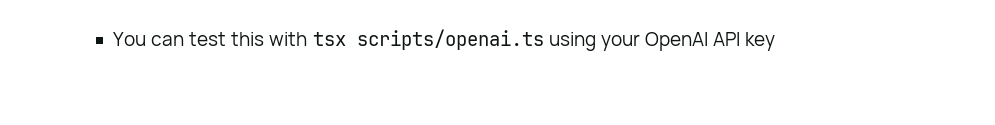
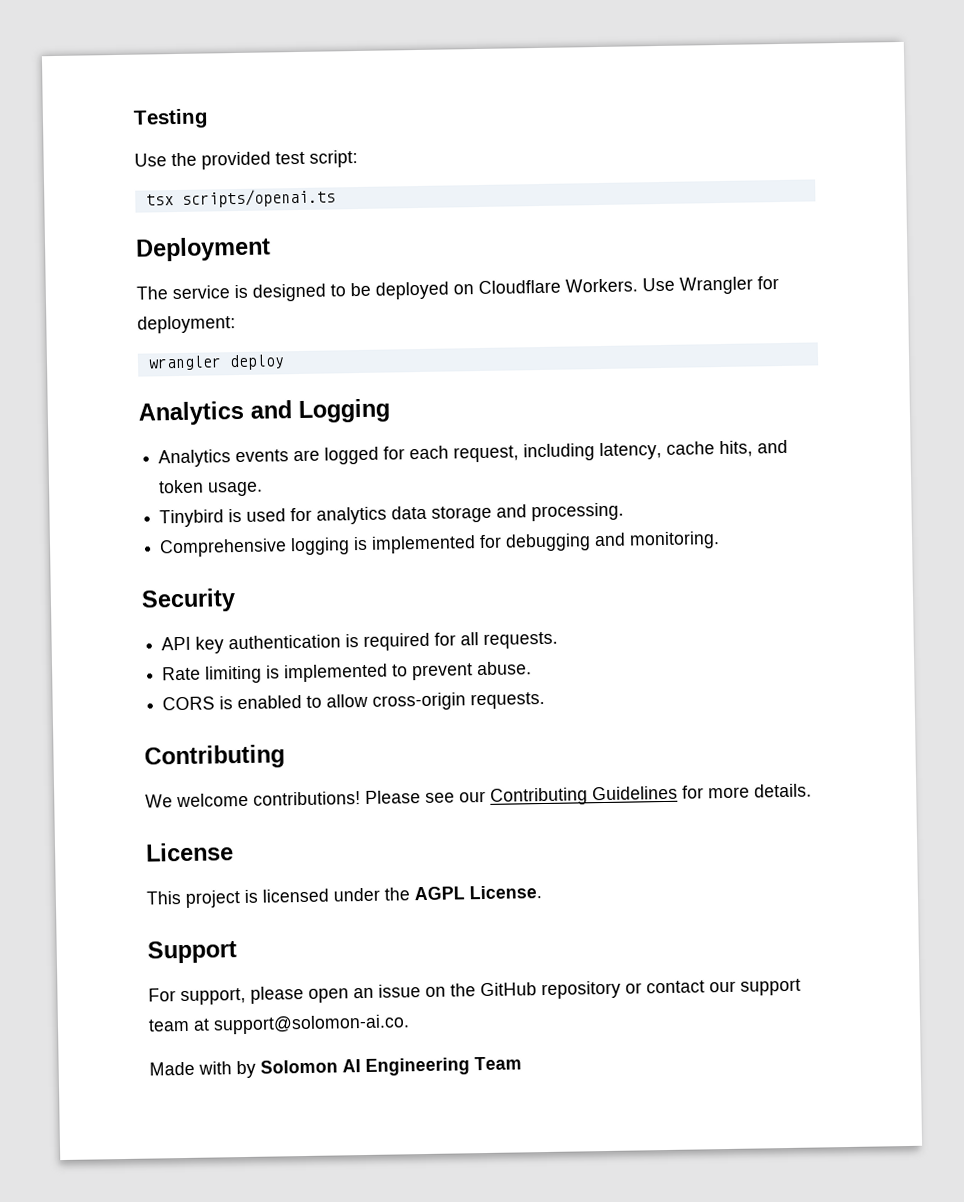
- You can test this with tsx scripts/openai.ts using your OpenAI API key
+ Testing
+ Use the provided test script:
+ tsx scripts/openai.ts
+ Deployment
+ The service is designed to be deployed on Cloudflare Workers. Use Wrangler for deployment:
+ wrangler deploy
+ Analytics and Logging
+ Analytics events are logged for each request, including latency, cache hits, and token usage.
+ Tinybird is used for analytics data storage and processing.
+ Comprehensive logging is implemented for debugging and monitoring.
+ Security
+ API key authentication is required for all requests.
+ Rate limiting is implemented to prevent abuse.
+ CORS is enabled to allow cross-origin requests.
+ Contributing
+ We welcome contributions! Please see our Contributing Guidelines for more details.
+ License
+ This project is licensed under the AGPL License.
+ Support
+ For support, please open an issue on the GitHub repository or contact our support team at support@solomon-ai.co.
+ Made with by Solomon AI Engineering Team

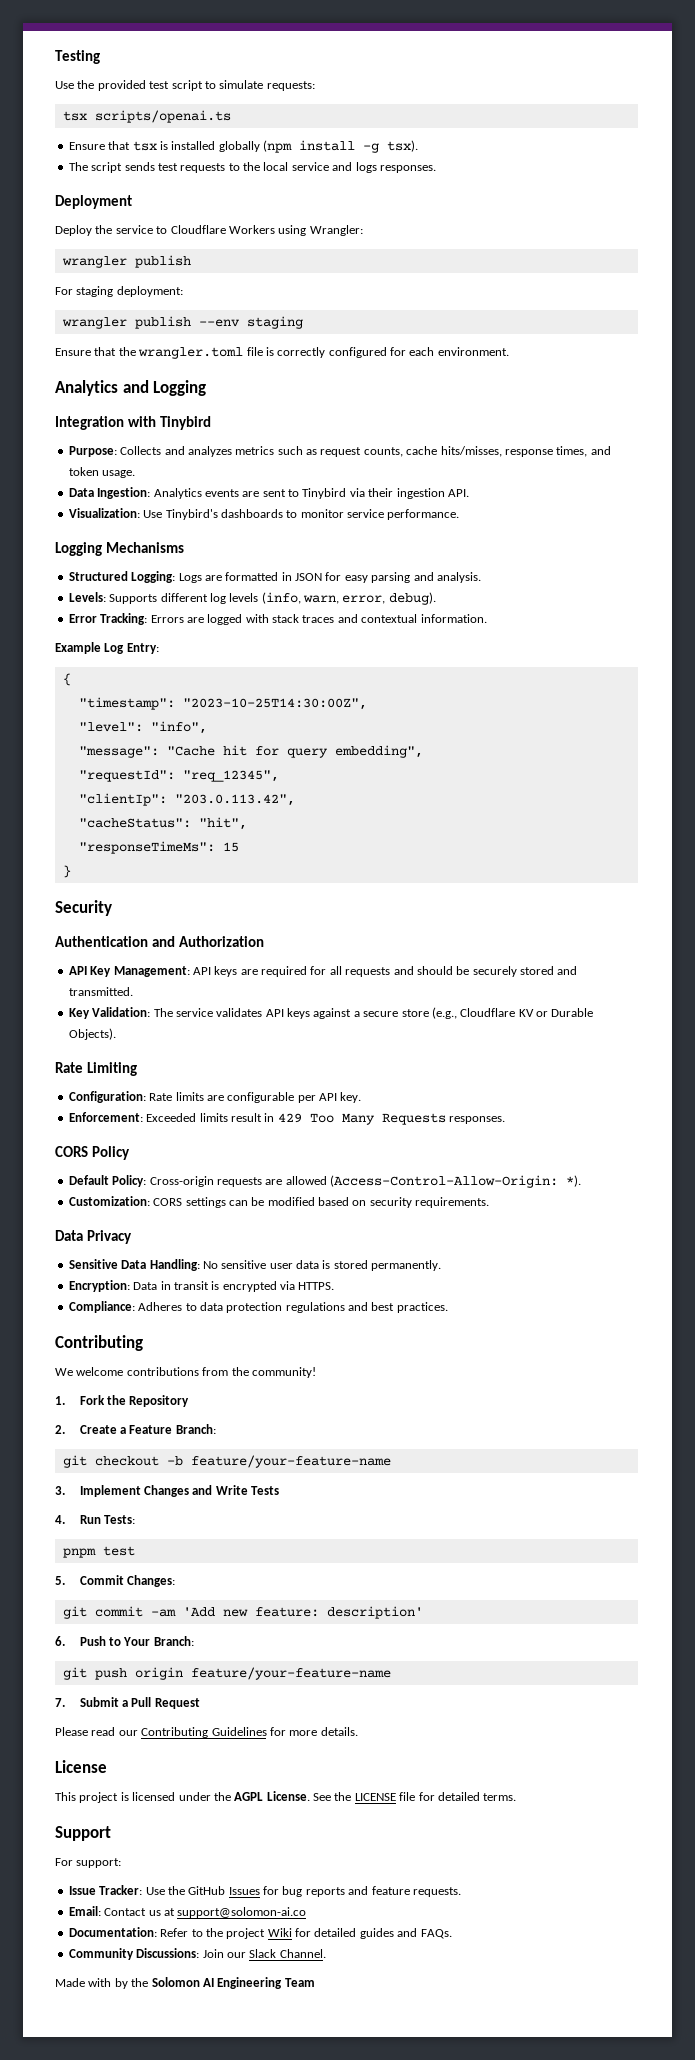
- Use the provided test script:
+ Use the provided test script to simulate requests:
  tsx scripts/openai.ts
+ Ensure that tsx is installed globally (npm install -g tsx).
+ The script sends test requests to the local service and logs responses.
  Deployment
- The service is designed to be deployed on Cloudflare Workers. Use Wrangler for deployment:
- wrangler deploy
+ Deploy the service to Cloudflare Workers using Wrangler:
+ wrangler publish
+ For staging deployment:
+ wrangler publish --env staging
+ Ensure that the wrangler.toml file is correctly configured for each environment.
  Analytics and Logging
- Analytics events are logged for each request, including latency, cache hits, and token usage.
- Tinybird is used for analytics data storage and processing.
- Comprehensive logging is implemented for debugging and monitoring.
+ Integration with Tinybird
+ Purpose: Collects and analyzes metrics such as request counts, cache hits/misses, response times, and token usage.
+ Data Ingestion: Analytics events are sent to Tinybird via their ingestion API.
+ Visualization: Use Tinybird's dashboards to monitor service performance.
+ Logging Mechanisms
+ Structured Logging: Logs are formatted in JSON for easy parsing and analysis.
+ Levels: Supports different log levels (info, warn, error, debug).
+ Error Tracking: Errors are logged with stack traces and contextual information.
+ Example Log Entry:
+ {
+ "timestamp": "2023-10-25T14:30:00Z",
+ "level": "info",
+ "message": "Cache hit for query embedding",
+ "requestId": "req_12345",
+ "clientIp": "203.0.113.42",
+ "cacheStatus": "hit",
+ "responseTimeMs": 15
+ }
  Security
- API key authentication is required for all requests.
- Rate limiting is implemented to prevent abuse.
- CORS is enabled to allow cross-origin requests.
+ Authentication and Authorization
+ API Key Management: API keys are required for all requests and should be securely stored and transmitted.
+ Key Validation: The service validates API keys against a secure store (e.g., Cloudflare KV or Durable Objects).
+ Rate Limiting
+ Configuration: Rate limits are configurable per API key.
+ Enforcement: Exceeded limits result in 429 Too Many Requests responses.
+ CORS Policy
+ Default Policy: Cross-origin requests are allowed (Access-Control-Allow-Origin: *).
+ Customization: CORS settings can be modified based on security requirements.
+ Data Privacy
+ Sensitive Data Handling: No sensitive user data is stored permanently.
+ Encryption: Data in transit is encrypted via HTTPS.
+ Compliance: Adheres to data protection regulations and best practices.
  Contributing
- We welcome contributions! Please see our Contributing Guidelines for more details.
+ We welcome contributions from the community!
+ 1. Fork the Repository
+ 2. Create a Feature Branch:
+ git checkout -b feature/your-feature-name
+ 3. Implement Changes and Write Tests
+ 4. Run Tests:
+ pnpm test
+ 5. Commit Changes:
+ git commit -am 'Add new feature: description'
+ 6. Push to Your Branch:
+ git push origin feature/your-feature-name
+ 7. Submit a Pull Request
+ Please read our Contributing Guidelines for more details.
- This project is licensed under the AGPL License.
+ This project is licensed under the AGPL License. See the LICENSE file for detailed terms.
  Support
- For support, please open an issue on the GitHub repository or contact our support team at support@solomon-ai.co.
+ For support:
+ Issue Tracker: Use the GitHub Issues for bug reports and feature requests.
+ Email: Contact us at support@solomon-ai.co
+ Documentation: Refer to the project Wiki for detailed guides and FAQs.
+ Community Discussions: Join our Slack Channel.
- Made with by Solomon AI Engineering Team
+ Made with by the Solomon AI Engineering Team

